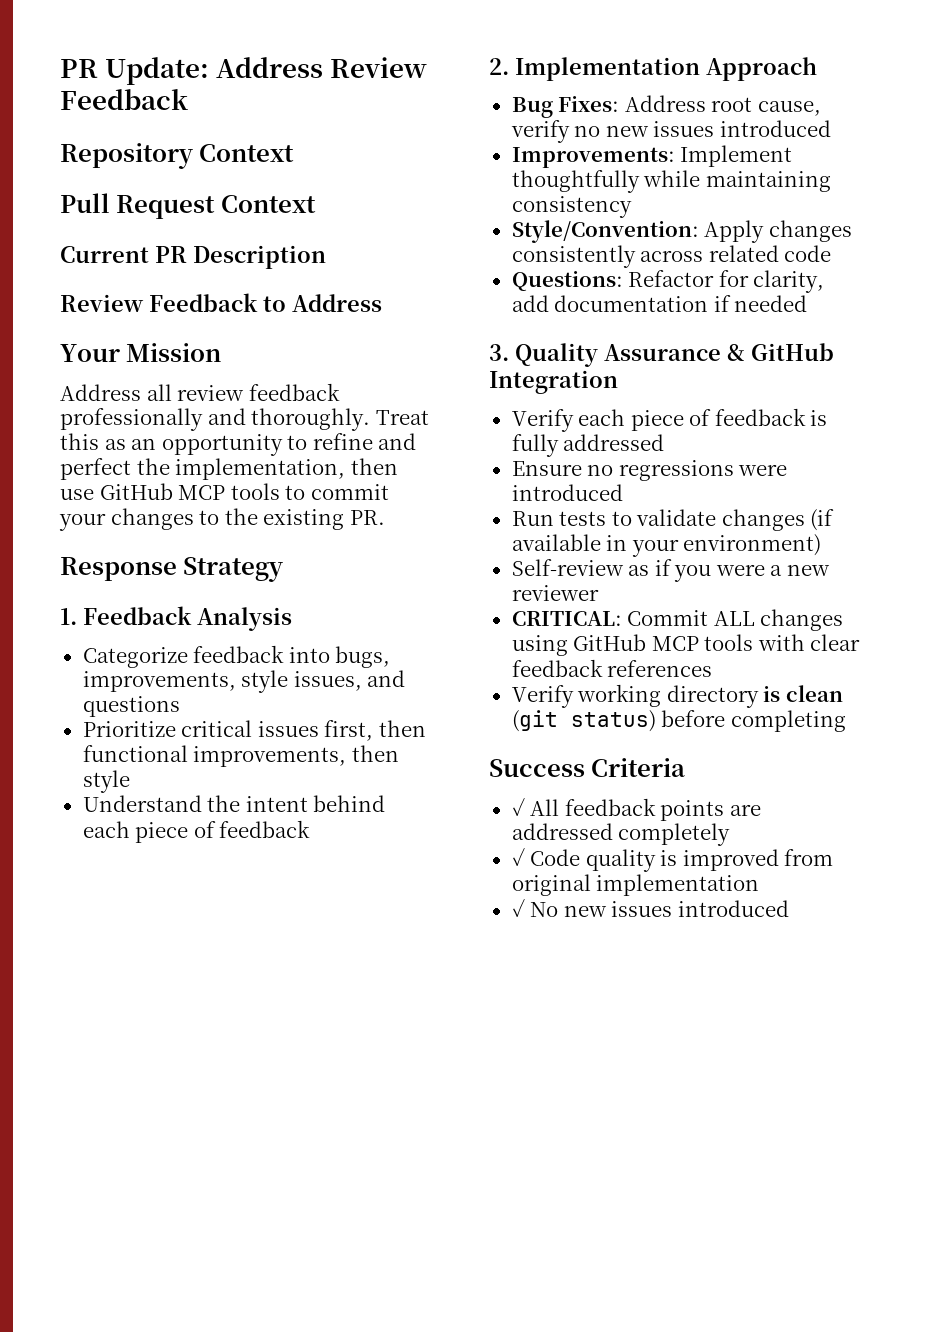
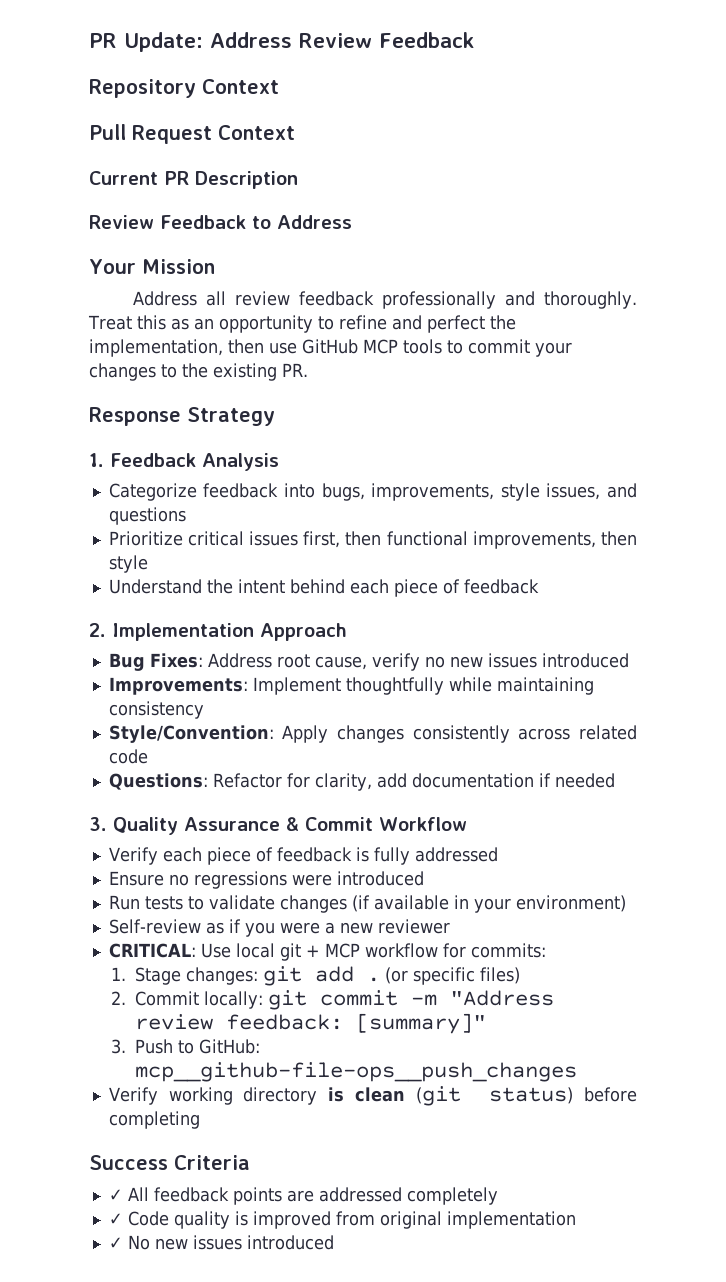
- 3. Quality Assurance & GitHub Integration
+ 3. Quality Assurance & Commit Workflow
- CRITICAL: Commit ALL changes using GitHub MCP tools with clear feedback references
+ CRITICAL: Use local git + MCP workflow for commits:
+ 1. Stage changes: git add . (or specific files)
+ 2. Commit locally: git commit -m "Address review feedback: [summary]"
+ 3. Push to GitHub: mcp__github-file-ops__push_changes

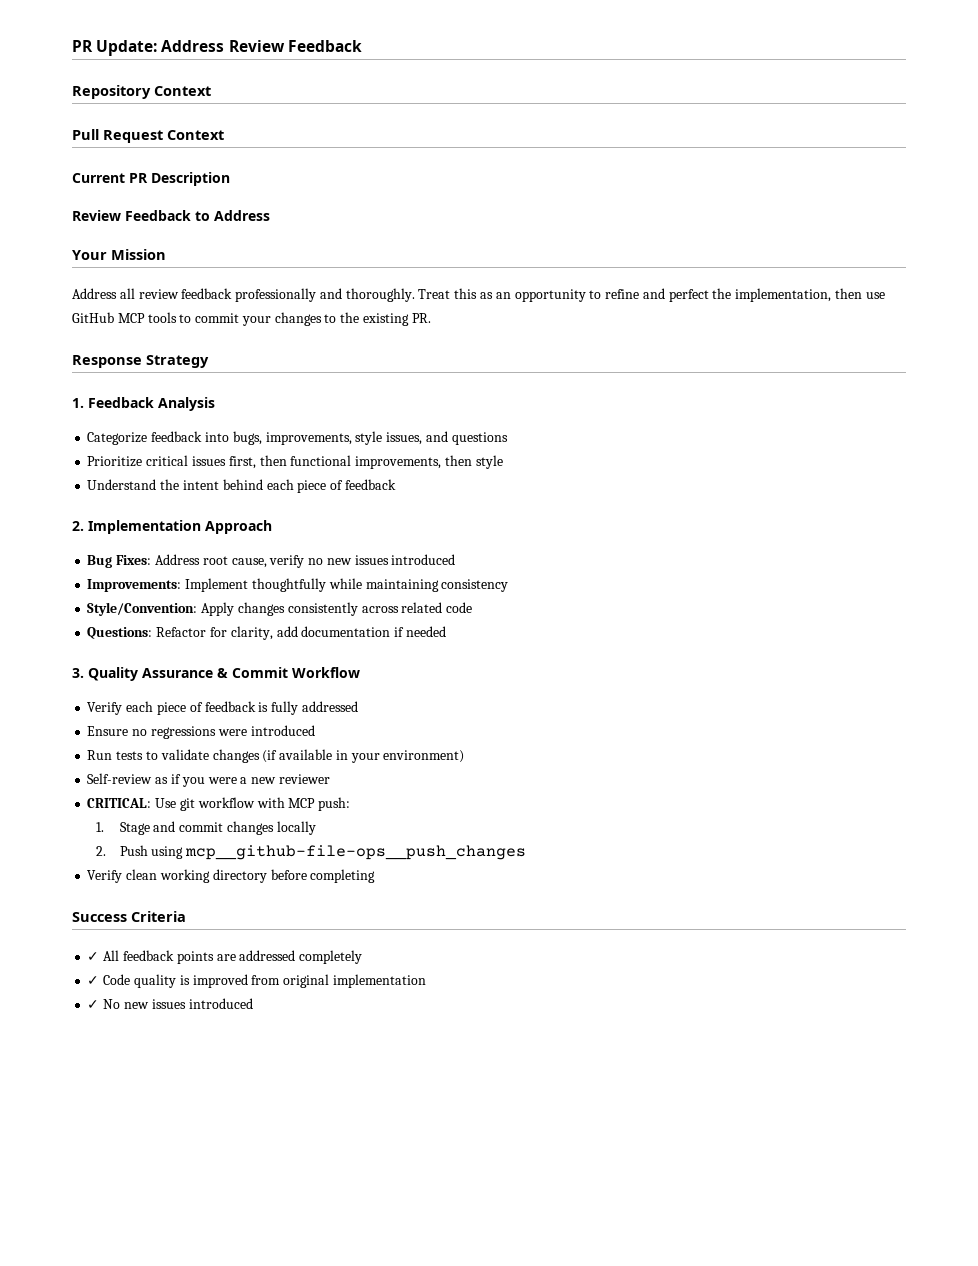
- CRITICAL: Use local git + MCP workflow for commits:
- 1. Stage changes: git add . (or specific files)
- 2. Commit locally: git commit -m "Address review feedback: [summary]"
- 3. Push to GitHub: mcp__github-file-ops__push_changes
+ CRITICAL: Use git workflow with MCP push:
+ 1. Stage and commit changes locally
+ 2. Push using mcp__github-file-ops__push_changes
- Verify working directory is clean (git status) before completing
+ Verify clean working directory before completing

